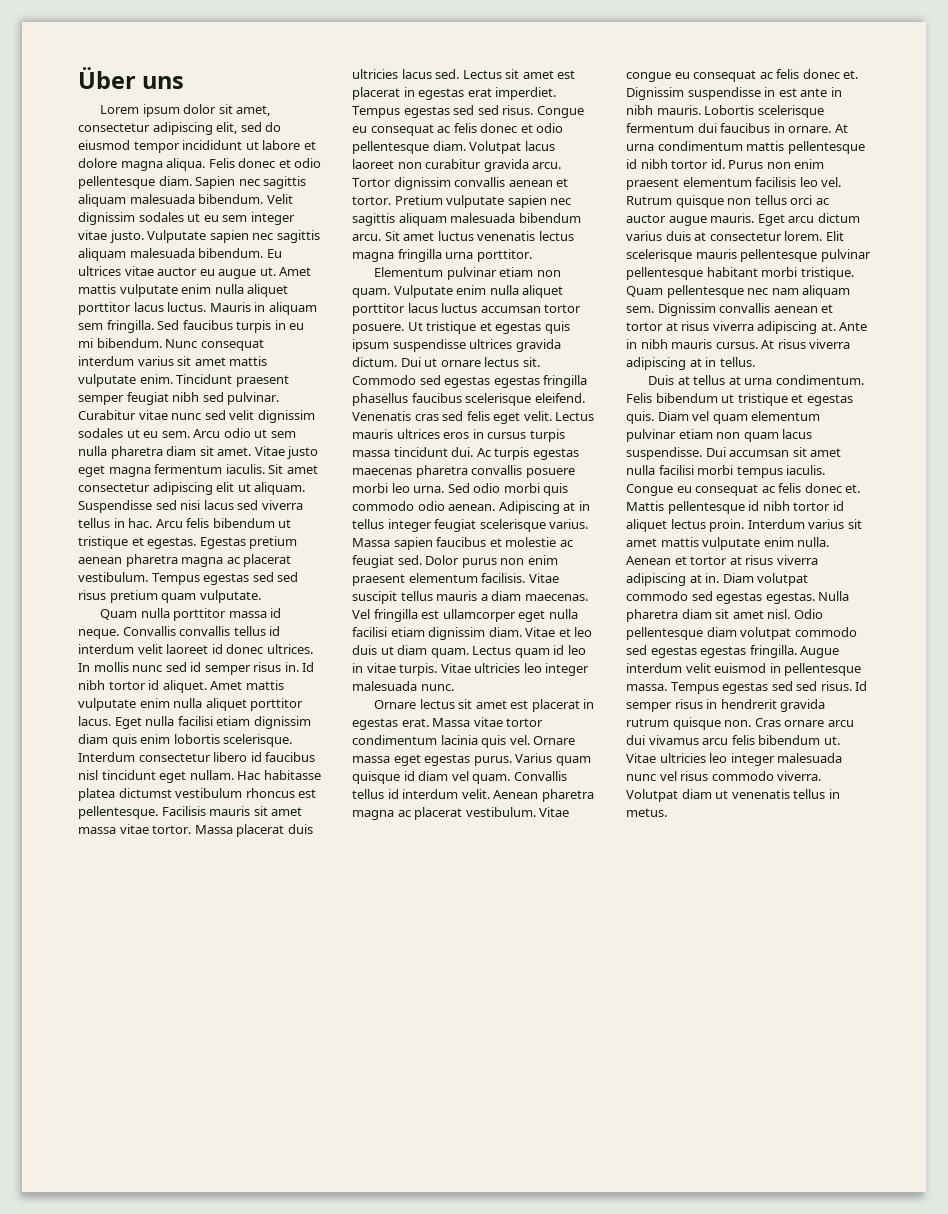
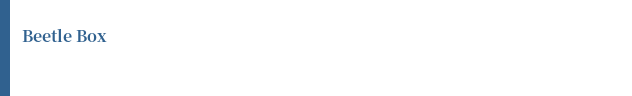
- Über uns
- Lorem ipsum dolor sit amet, consectetur adipiscing elit, sed do eiusmod tempor incididunt ut labore et dolore magna aliqua. Felis donec et odio pellentesque diam. Sapien nec sagittis aliquam malesuada bibendum. Velit dignissim sodales ut eu sem integer vitae justo. Vulputate sapien nec sagittis aliquam malesuada bibendum. Eu ultrices vitae auctor eu augue ut. Amet mattis vulputate enim nulla aliquet porttitor lacus luctus. Mauris in aliquam sem fringilla. Sed faucibus turpis in eu mi bibendum. Nunc consequat interdum varius sit amet mattis vulputate enim. Tincidunt praesent semper feugiat nibh sed pulvinar. Curabitur vitae nunc sed velit dignissim sodales ut eu sem. Arcu odio ut sem nulla pharetra diam sit amet. Vitae justo eget magna fermentum iaculis. Sit amet consectetur adipiscing elit ut aliquam. Suspendisse sed nisi lacus sed viverra tellus in hac. Arcu felis bibendum ut tristique et egestas. Egestas pretium aenean pharetra magna ac placerat vestibulum. Tempus egestas sed sed risus pretium quam vulputate.
- Quam nulla porttitor massa id neque. Convallis convallis tellus id interdum velit laoreet id donec ultrices. In mollis nunc sed id semper risus in. Id nibh tortor id aliquet. Amet mattis vulputate enim nulla aliquet porttitor lacus. Eget nulla facilisi etiam dignissim diam quis enim lobortis scelerisque. Interdum consectetur libero id faucibus nisl tincidunt eget nullam. Hac habitasse platea dictumst vestibulum rhoncus est pellentesque. Facilisis mauris sit amet massa vitae tortor. Massa placerat duis ultricies lacus sed. Lectus sit amet est placerat in egestas erat imperdiet. Tempus egestas sed sed risus. Congue eu consequat ac felis donec et odio pellentesque diam. Volutpat lacus laoreet non curabitur gravida arcu. Tortor dignissim convallis aenean et tortor. Pretium vulputate sapien nec sagittis aliquam malesuada bibendum arcu. Sit amet luctus venenatis lectus magna fringilla urna porttitor.
- Elementum pulvinar etiam non quam. Vulputate enim nulla aliquet porttitor lacus luctus accumsan tortor posuere. Ut tristique et egestas quis ipsum suspendisse ultrices gravida dictum. Dui ut ornare lectus sit. Commodo sed egestas egestas fringilla phasellus faucibus scelerisque eleifend. Venenatis cras sed felis eget velit. Lectus mauris ultrices eros in cursus turpis massa tincidunt dui. Ac turpis egestas maecenas pharetra convallis posuere morbi leo urna. Sed odio morbi quis commodo odio aenean. Adipiscing at in tellus integer feugiat scelerisque varius. Massa sapien faucibus et molestie ac feugiat sed. Dolor purus non enim praesent elementum facilisis. Vitae suscipit tellus mauris a diam maecenas. Vel fringilla est ullamcorper eget nulla facilisi etiam dignissim diam. Vitae et leo duis ut diam quam. Lectus quam id leo in vitae turpis. Vitae ultricies leo integer malesuada nunc.
- Ornare lectus sit amet est placerat in egestas erat. Massa vitae tortor condimentum lacinia quis vel. Ornare massa eget egestas purus. Varius quam quisque id diam vel quam. Convallis tellus id interdum velit. Aenean pharetra magna ac placerat vestibulum. Vitae congue eu consequat ac felis donec et. Dignissim suspendisse in est ante in nibh mauris. Lobortis scelerisque fermentum dui faucibus in ornare. At urna condimentum mattis pellentesque id nibh tortor id. Purus non enim praesent elementum facilisis leo vel. Rutrum quisque non tellus orci ac auctor augue mauris. Eget arcu dictum varius duis at consectetur lorem. Elit scelerisque mauris pellentesque pulvinar pellentesque habitant morbi tristique. Quam pellentesque nec nam aliquam sem. Dignissim convallis aenean et tortor at risus viverra adipiscing at. Ante in nibh mauris cursus. At risus viverra adipiscing at in tellus.
- Duis at tellus at urna condimentum. Felis bibendum ut tristique et egestas quis. Diam vel quam elementum pulvinar etiam non quam lacus suspendisse. Dui accumsan sit amet nulla facilisi morbi tempus iaculis. Congue eu consequat ac felis donec et. Mattis pellentesque id nibh tortor id aliquet lectus proin. Interdum varius sit amet mattis vulputate enim nulla. Aenean et tortor at risus viverra adipiscing at in. Diam volutpat commodo sed egestas egestas. Nulla pharetra diam sit amet nisl. Odio pellentesque diam volutpat commodo sed egestas egestas fringilla. Augue interdum velit euismod in pellentesque massa. Tempus egestas sed sed risus. Id semper risus in hendrerit gravida rutrum quisque non. Cras ornare arcu dui vivamus arcu felis bibendum ut. Vitae ultricies leo integer malesuada nunc vel risus commodo viverra. Volutpat diam ut venenatis tellus in metus.
+ Beetle Box

